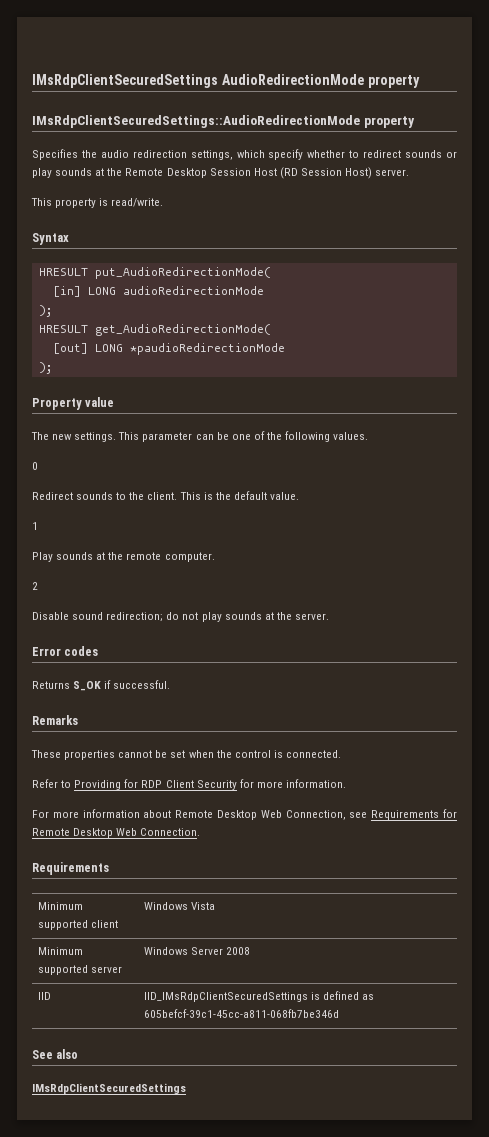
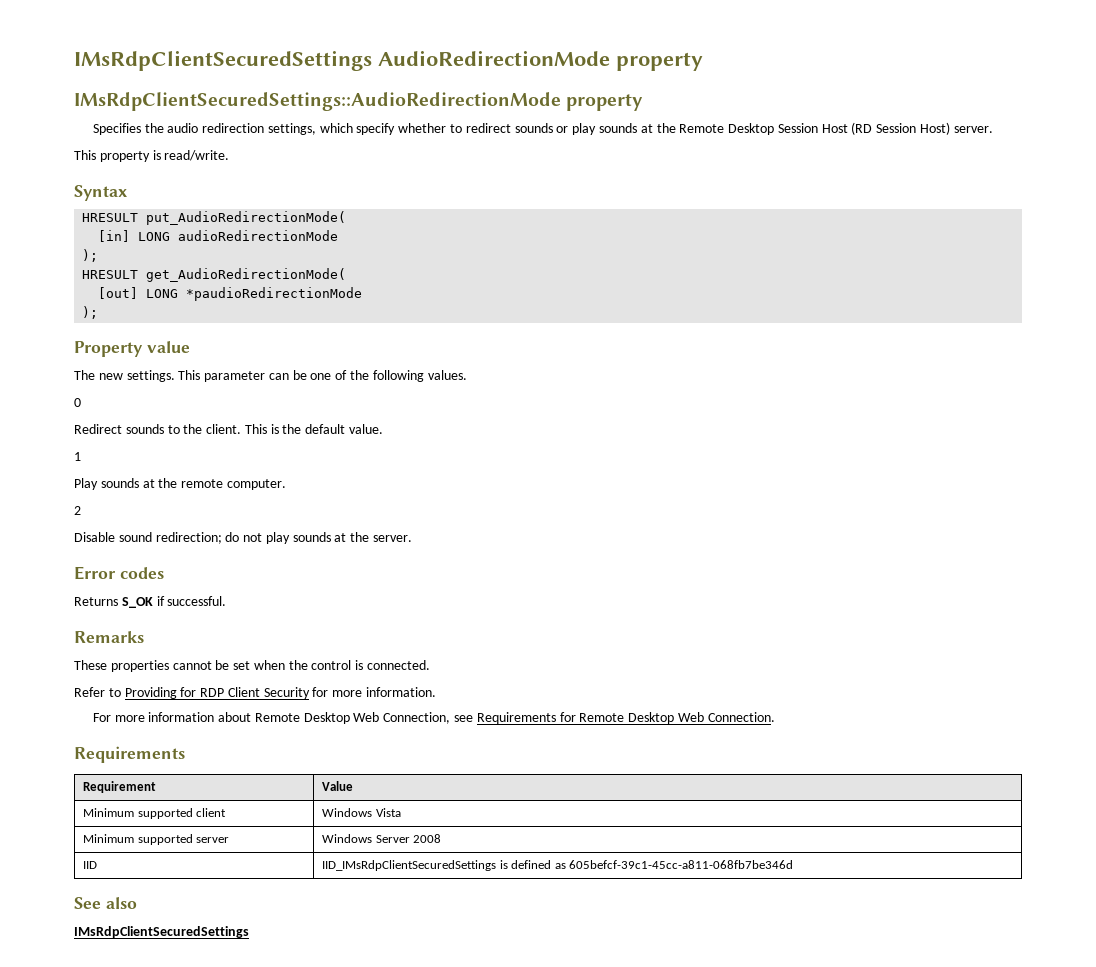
+ Requirement | Value

